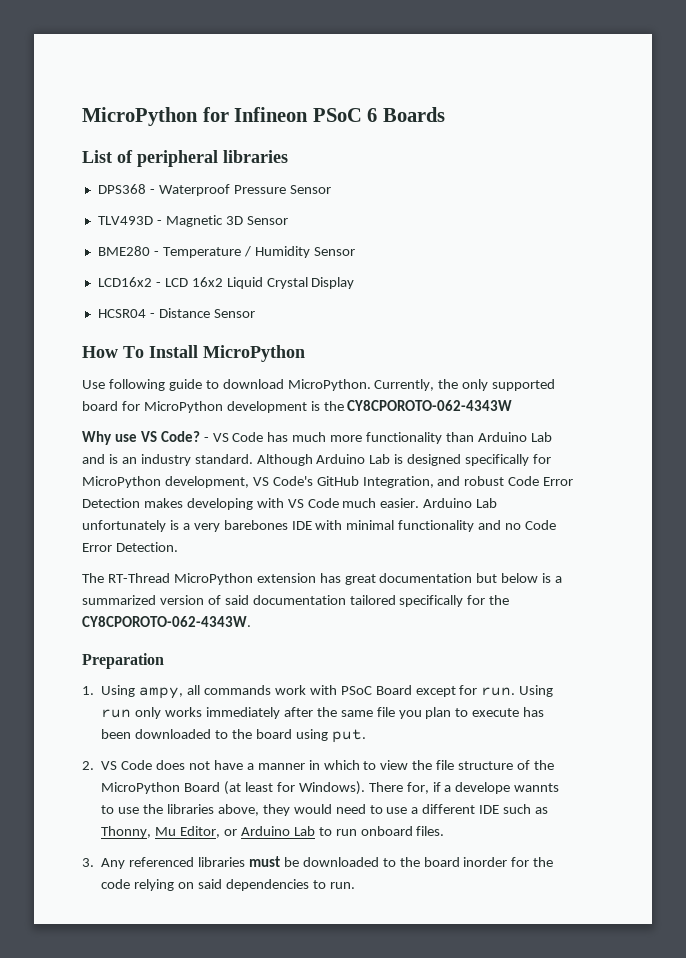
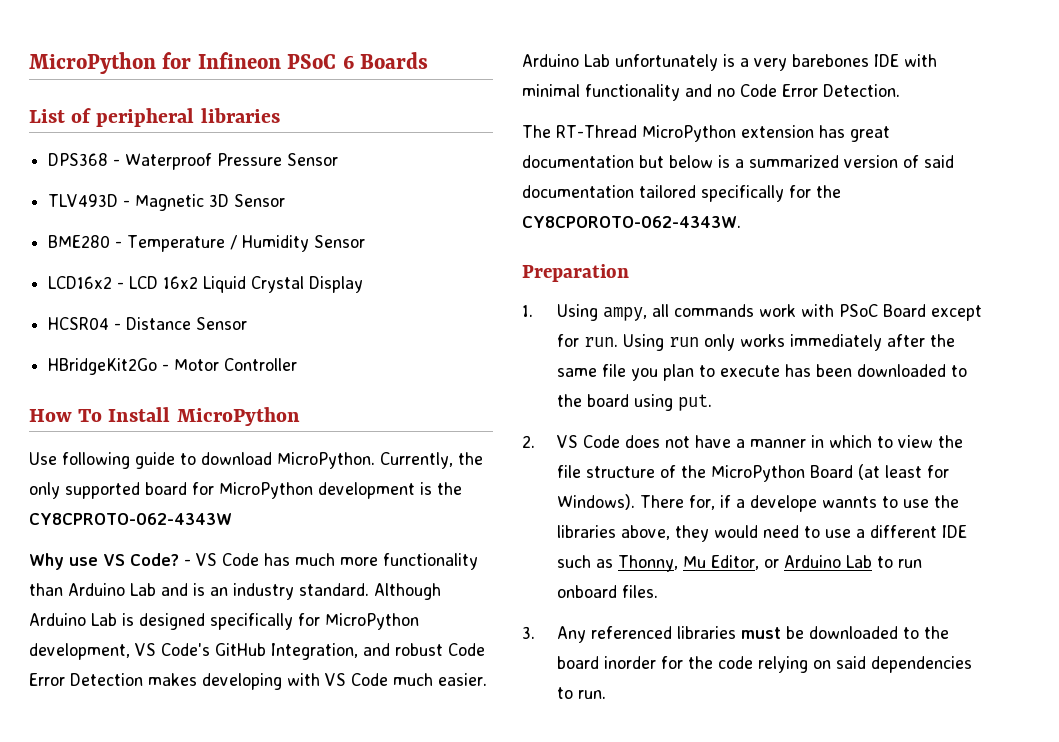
+ HBridgeKit2Go - Motor Controller
- Currently, the only supported board for MicroPython development is the CY8CPOROTO-062-4343W
+ Currently, the only supported board for MicroPython development is the CY8CPROTO-062-4343W

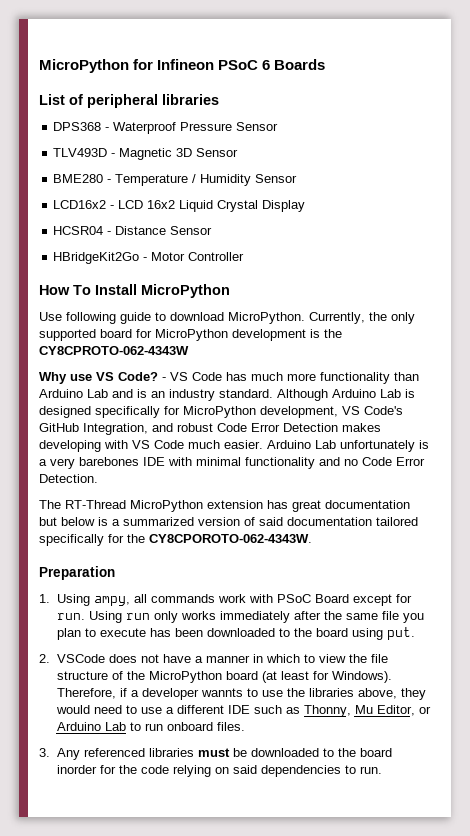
- 2. VS Code does not have a manner in which to view the file structure of the MicroPython Board (at least for Windows).
+ 2. VSCode does not have a manner in which to view the file structure of the MicroPython board (at least for Windows).
- There for, if a develope wannts to use the libraries above, they would need to use a different IDE such as Thonny, Mu Editor, or Arduino Lab to run onboard files.
+ Therefore, if a developer wannts to use the libraries above, they would need to use a different IDE such as Thonny, Mu Editor, or Arduino Lab to run onboard files.

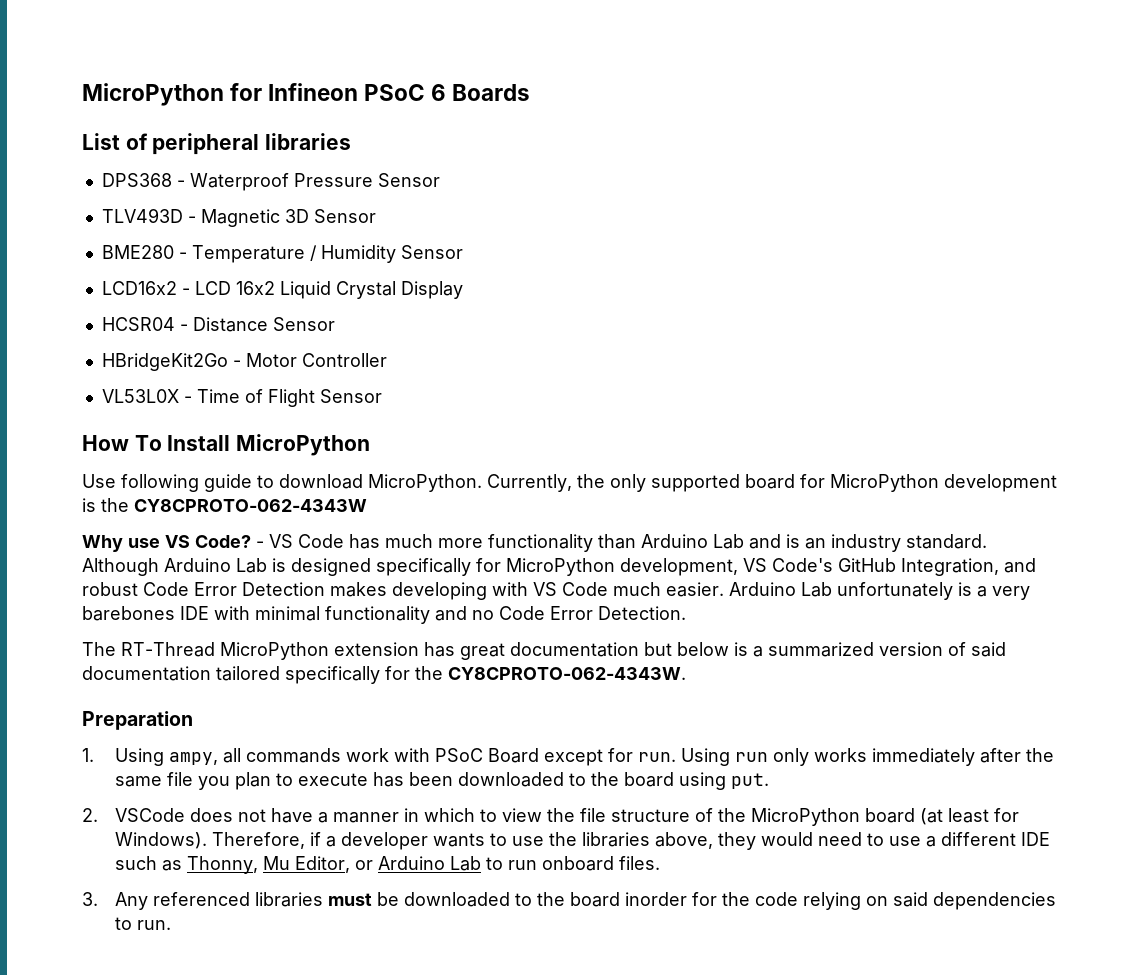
+ VL53L0X - Time of Flight Sensor
- The RT-Thread MicroPython extension has great documentation but below is a summarized version of said documentation tailored specifically for the CY8CPOROTO-062-4343W.
+ The RT-Thread MicroPython extension has great documentation but below is a summarized version of said documentation tailored specifically for the CY8CPROTO-062-4343W.
- Therefore, if a developer wannts to use the libraries above, they would need to use a different IDE such as Thonny, Mu Editor, or Arduino Lab to run onboard files.
+ Therefore, if a developer wants to use the libraries above, they would need to use a different IDE such as Thonny, Mu Editor, or Arduino Lab to run onboard files.

